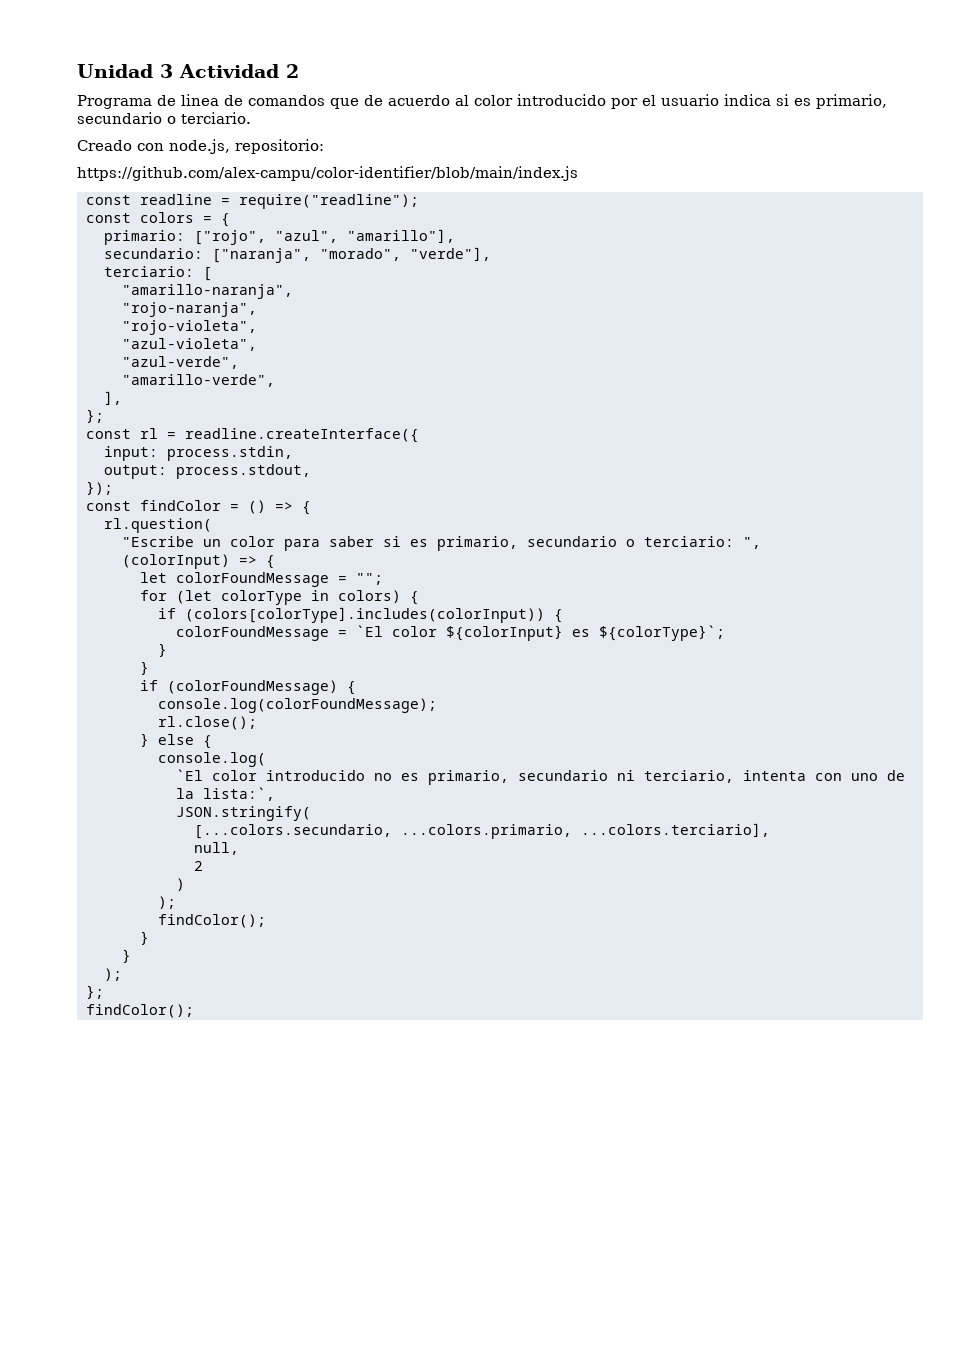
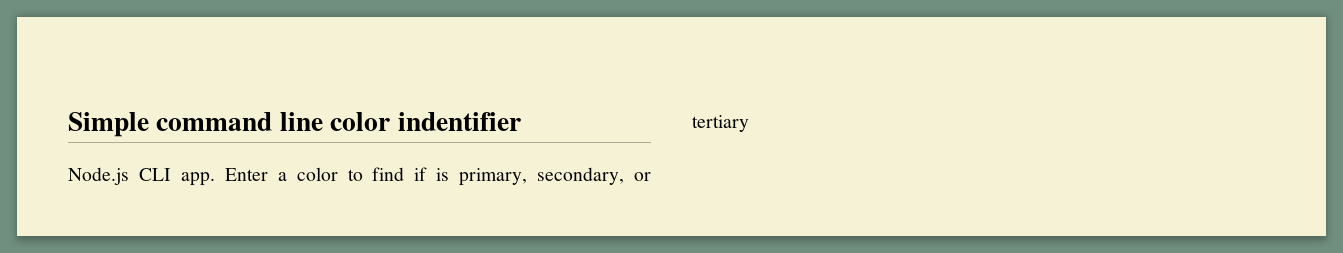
- Unidad 3 Actividad 2
- Programa de linea de comandos que de acuerdo al color introducido por el usuario indica si es primario, secundario o terciario.
- Creado con node.js, repositorio:
- https://github.com/alex-campu/color-identifier/blob/main/index.js
- const readline = require("readline");
- const colors = {
- primario: ["rojo", "azul", "amarillo"],
- secundario: ["naranja", "morado", "verde"],
- terciario: [
- "amarillo-naranja",
- "rojo-naranja",
- "rojo-violeta",
- "azul-violeta",
- "azul-verde",
- "amarillo-verde",
- ],
- };
- const rl = readline.createInterface({
- input: process.stdin,
- output: process.stdout,
- });
- const findColor = () => {
- rl.question(
- "Escribe un color para saber si es primario, secundario o terciario: ",
- (colorInput) => {
- let colorFoundMessage = "";
- for (let colorType in colors) {
- if (colors[colorType].includes(colorInput)) {
- colorFoundMessage = `El color ${colorInput} es ${colorType}`;
- }
- }
- if (colorFoundMessage) {
- console.log(colorFoundMessage);
- rl.close();
- } else {
- console.log(
- `El color introducido no es primario, secundario ni terciario, intenta con uno de la lista:`,
- JSON.stringify(
- [...colors.secundario, ...colors.primario, ...colors.terciario],
- null,
- 2
- )
- );
- findColor();
- }
- }
- );
- };
- findColor();
+ Simple command line color indentifier
+ Node.js CLI app. Enter a color to find if is primary, secondary, or tertiary

